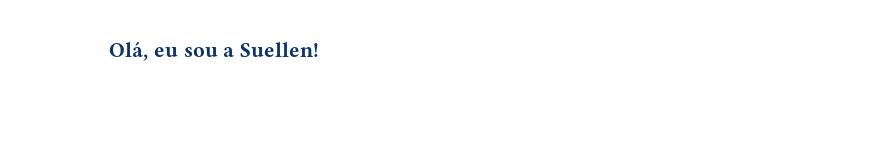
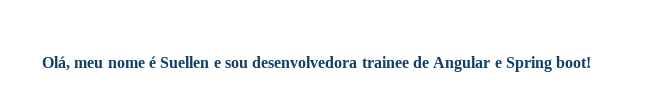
- Olá, eu sou a Suellen!
+ Olá, meu nome é Suellen e sou desenvolvedora trainee de Angular e Spring boot!

